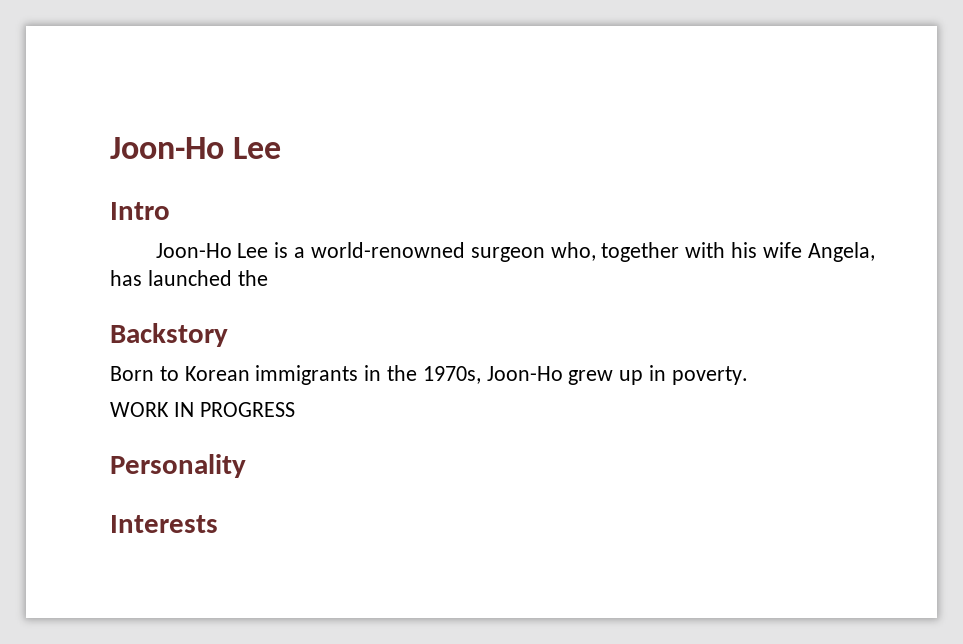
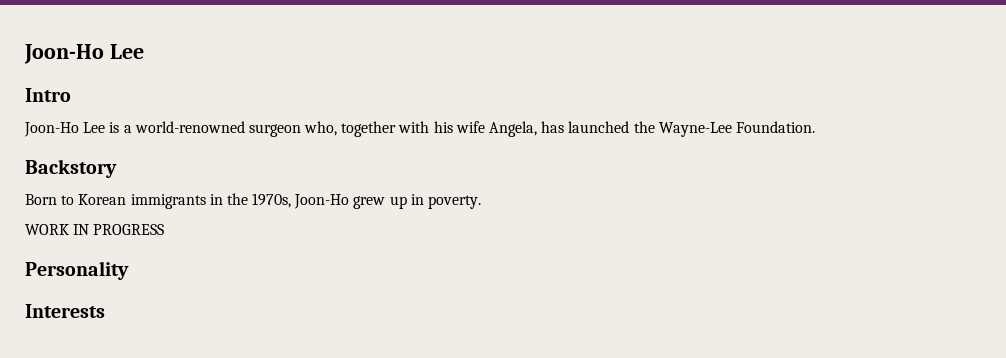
- Joon-Ho Lee is a world-renowned surgeon who, together with his wife Angela, has launched the
+ Joon-Ho Lee is a world-renowned surgeon who, together with his wife Angela, has launched the Wayne-Lee Foundation.

